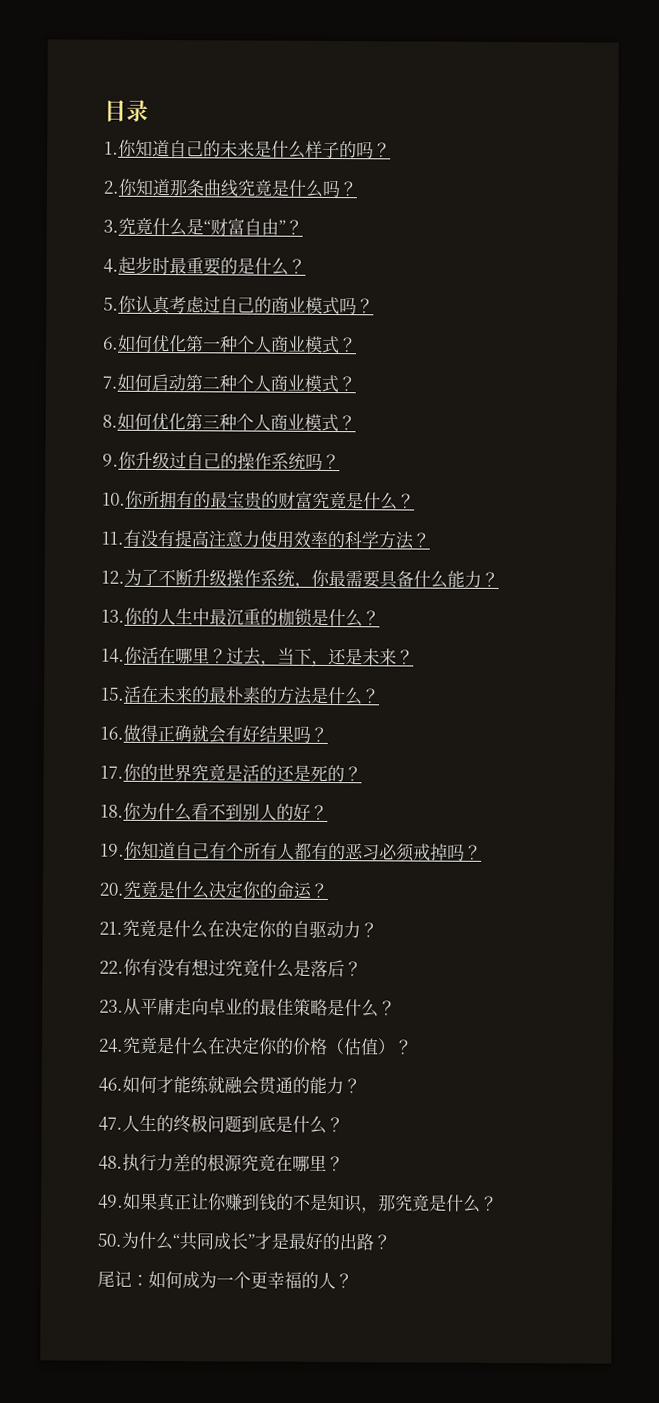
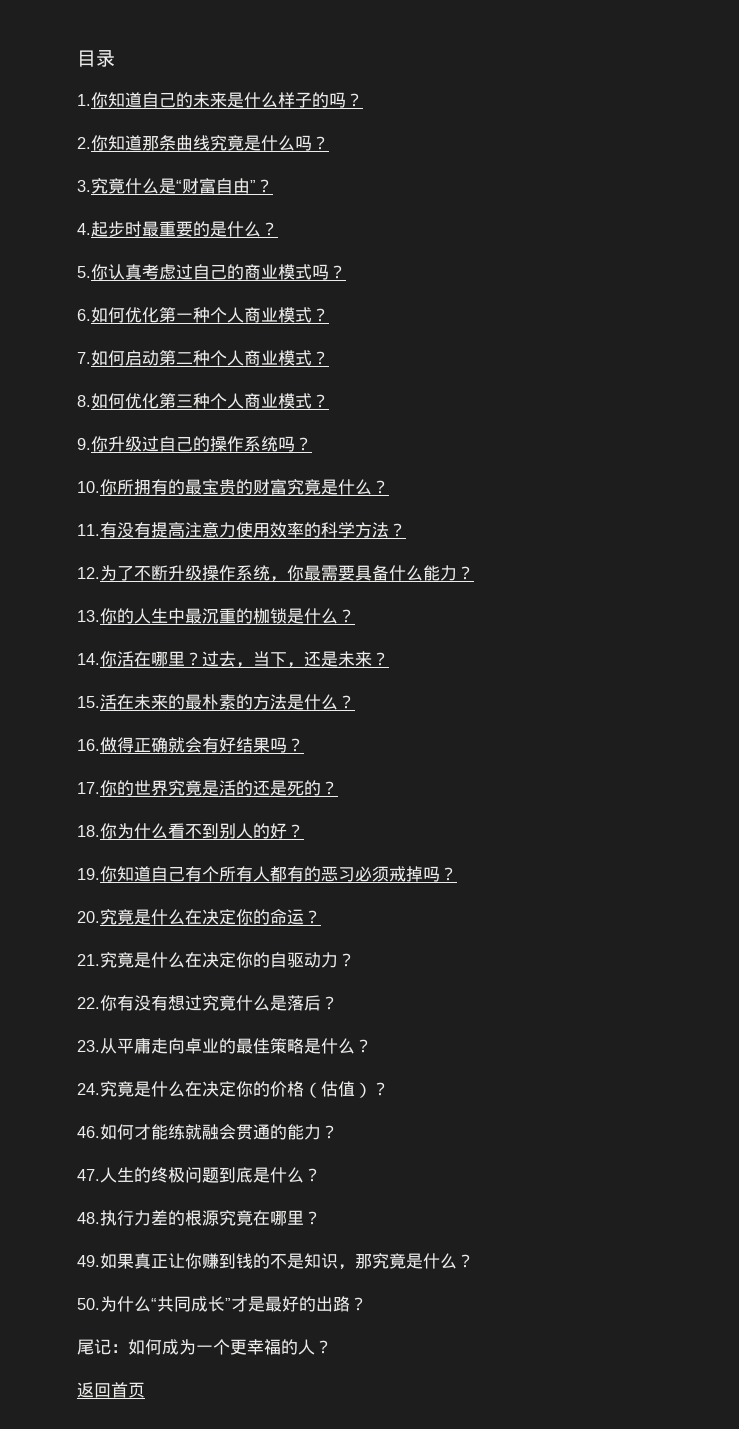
- 20.究竟是什么决定你的命运？
+ 20.究竟是什么在决定你的命运？
+ 返回首页

